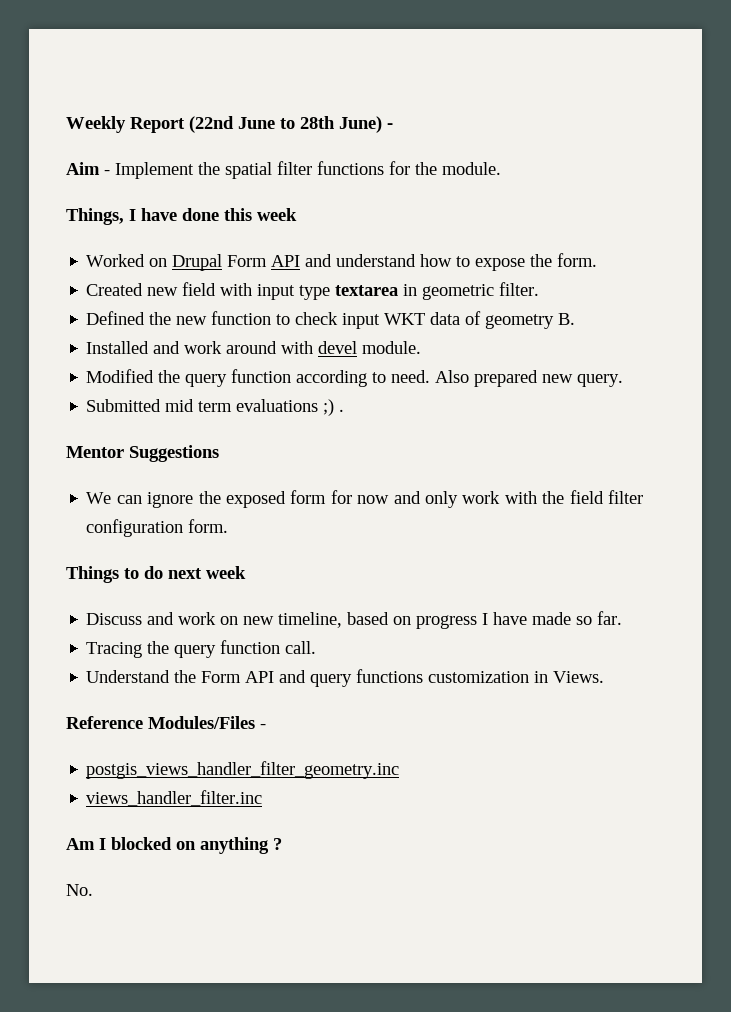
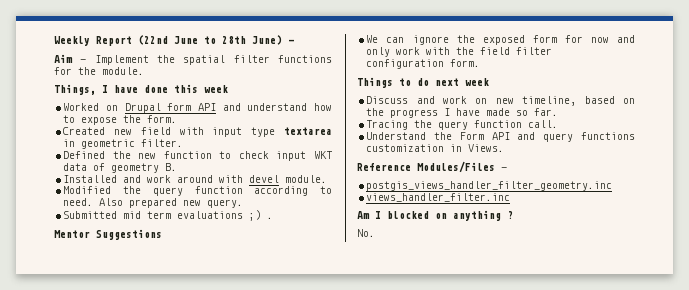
- Worked on Drupal Form API and understand how to expose the form.
+ Worked on Drupal form API and understand how to expose the form.
- Discuss and work on new timeline, based on progress I have made so far.
+ Discuss and work on new timeline, based on the progress I have made so far.

